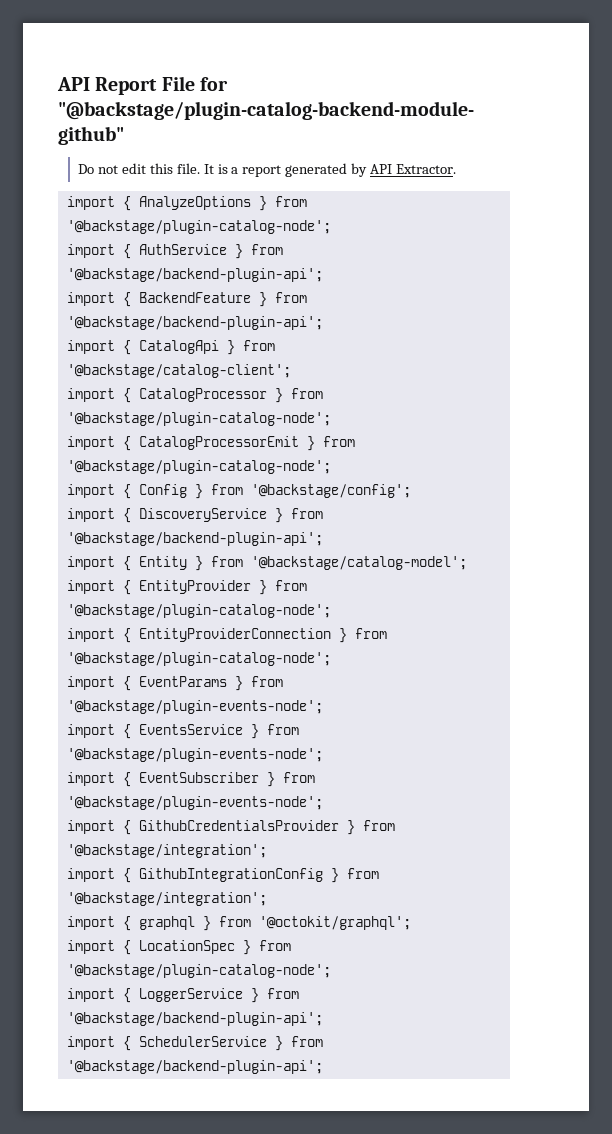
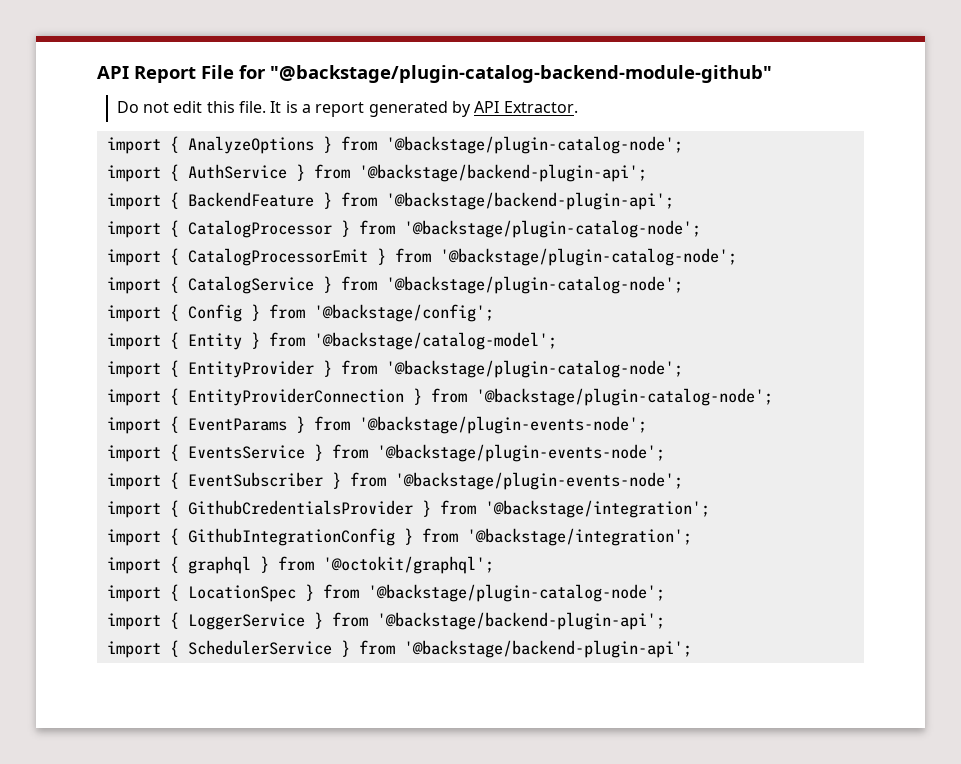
- import { CatalogApi } from '@backstage/catalog-client';
+ import { CatalogService } from '@backstage/plugin-catalog-node';
- import { DiscoveryService } from '@backstage/backend-plugin-api';

